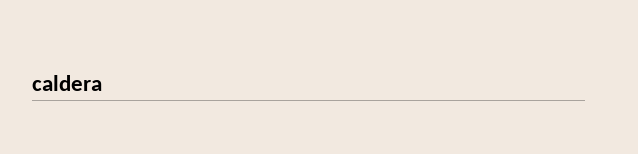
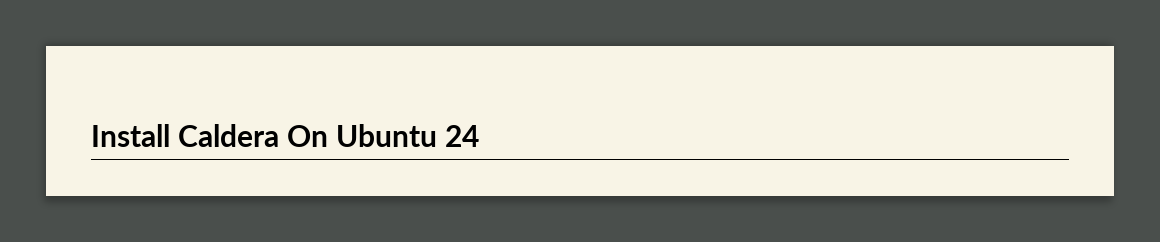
- caldera
+ Install Caldera On Ubuntu 24

